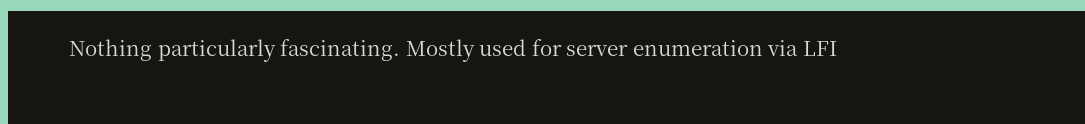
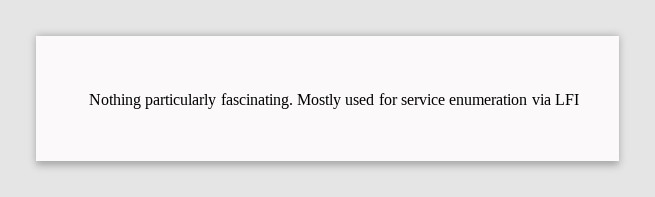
- Mostly used for server enumeration via LFI
+ Mostly used for service enumeration via LFI

